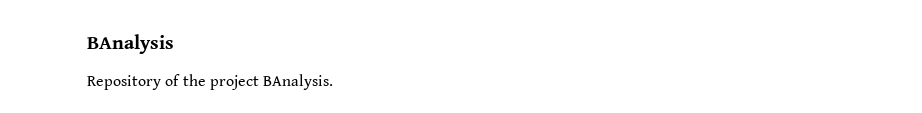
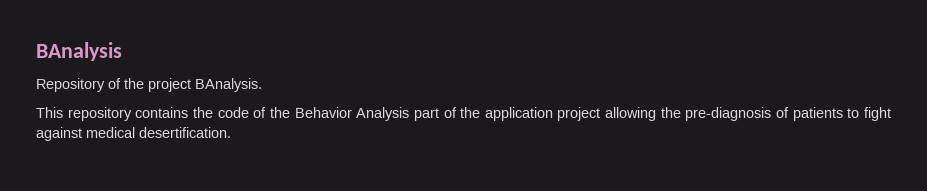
+ This repository contains the code of the Behavior Analysis part of the application project allowing the pre-diagnosis of patients to fight against medical desertification.

